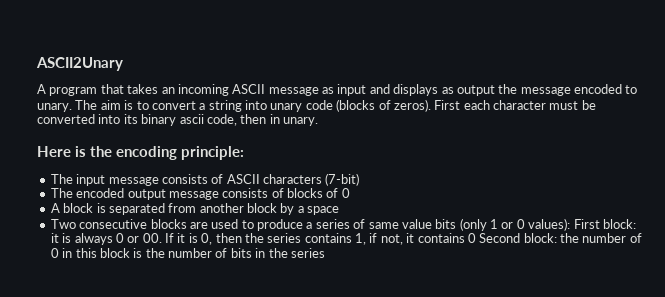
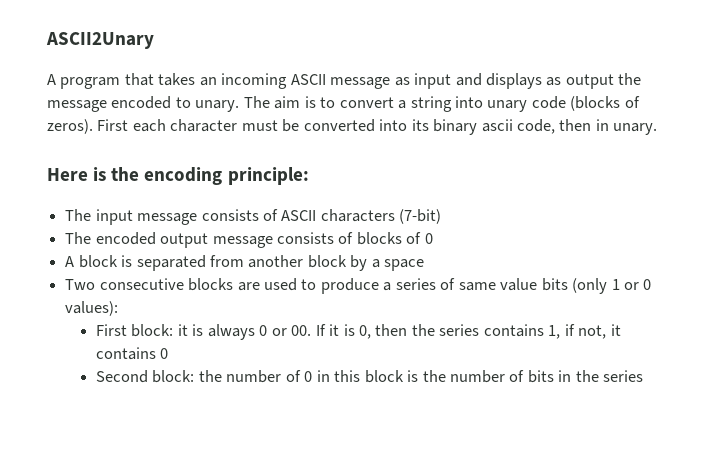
- Two consecutive blocks are used to produce a series of same value bits (only 1 or 0 values): First block: it is always 0 or 00. If it is 0, then the series contains 1, if not, it contains 0 Second block: the number of 0 in this block is the number of bits in the series
+ Two consecutive blocks are used to produce a series of same value bits (only 1 or 0 values):
+ First block: it is always 0 or 00. If it is 0, then the series contains 1, if not, it contains 0
+ Second block: the number of 0 in this block is the number of bits in the series

